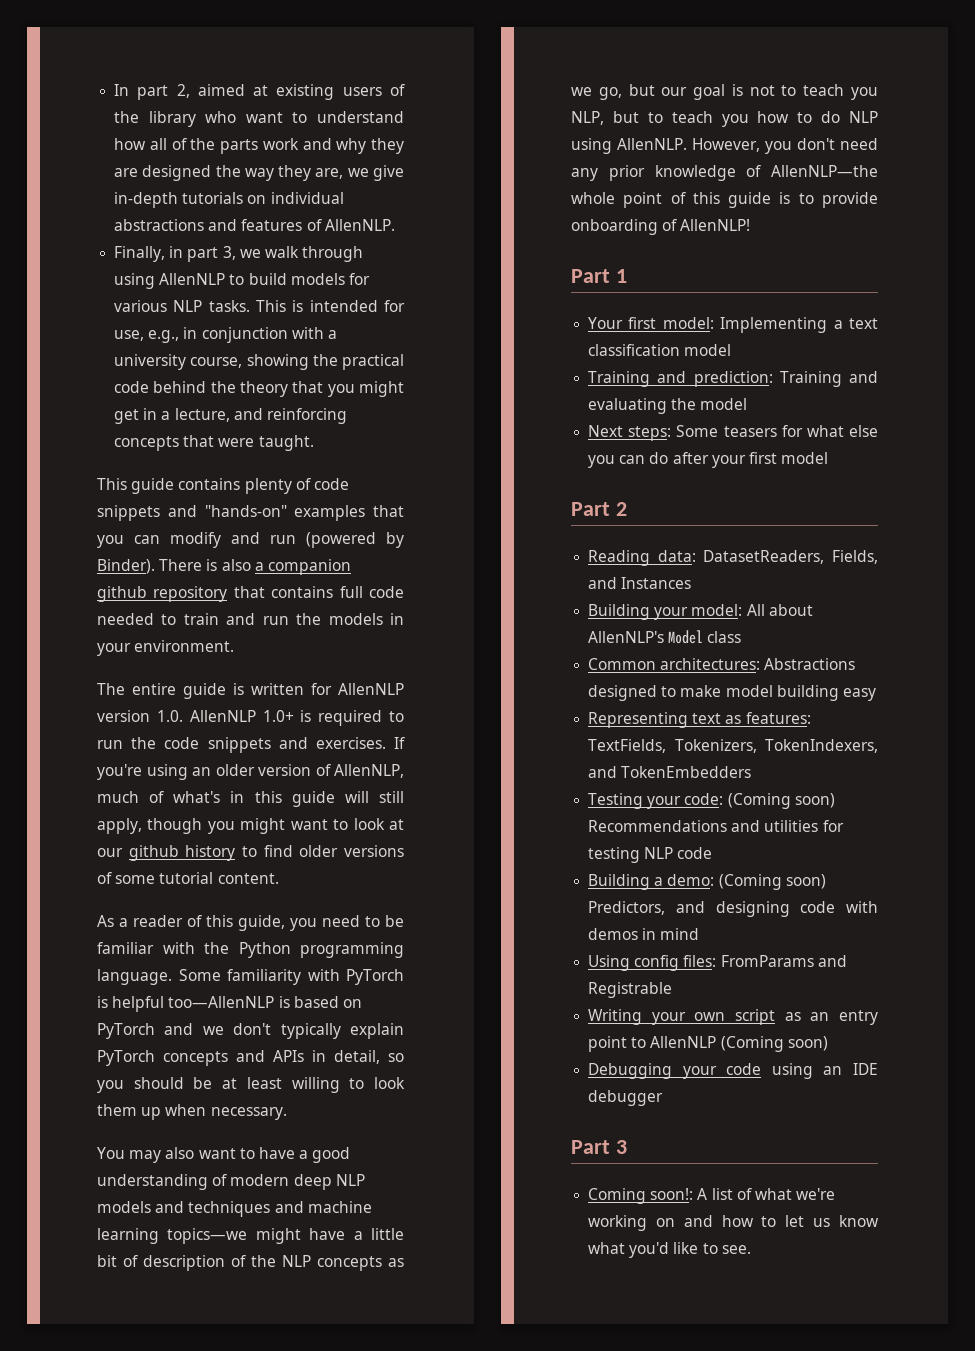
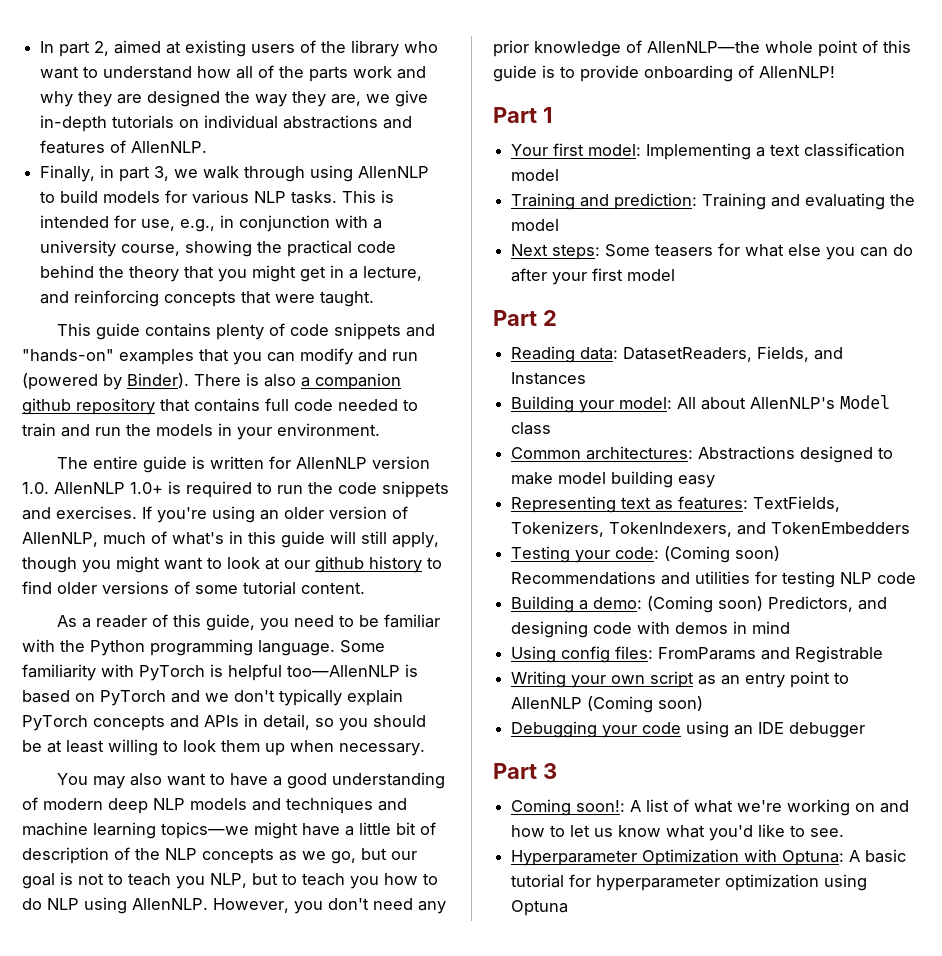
+ Hyperparameter Optimization with Optuna: A basic tutorial for hyperparameter optimization using Optuna

